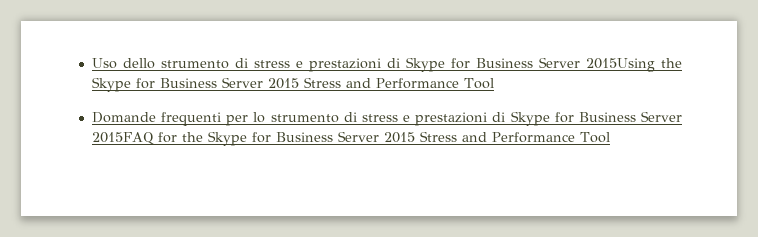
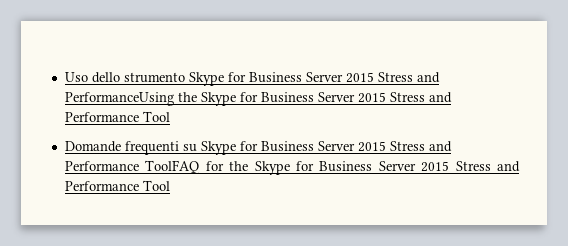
- Uso dello strumento di stress e prestazioni di Skype for Business Server 2015Using the Skype for Business Server 2015 Stress and Performance Tool
+ Uso dello strumento Skype for Business Server 2015 Stress and PerformanceUsing the Skype for Business Server 2015 Stress and Performance Tool
- Domande frequenti per lo strumento di stress e prestazioni di Skype for Business Server 2015FAQ for the Skype for Business Server 2015 Stress and Performance Tool
+ Domande frequenti su Skype for Business Server 2015 Stress and Performance ToolFAQ for the Skype for Business Server 2015 Stress and Performance Tool

